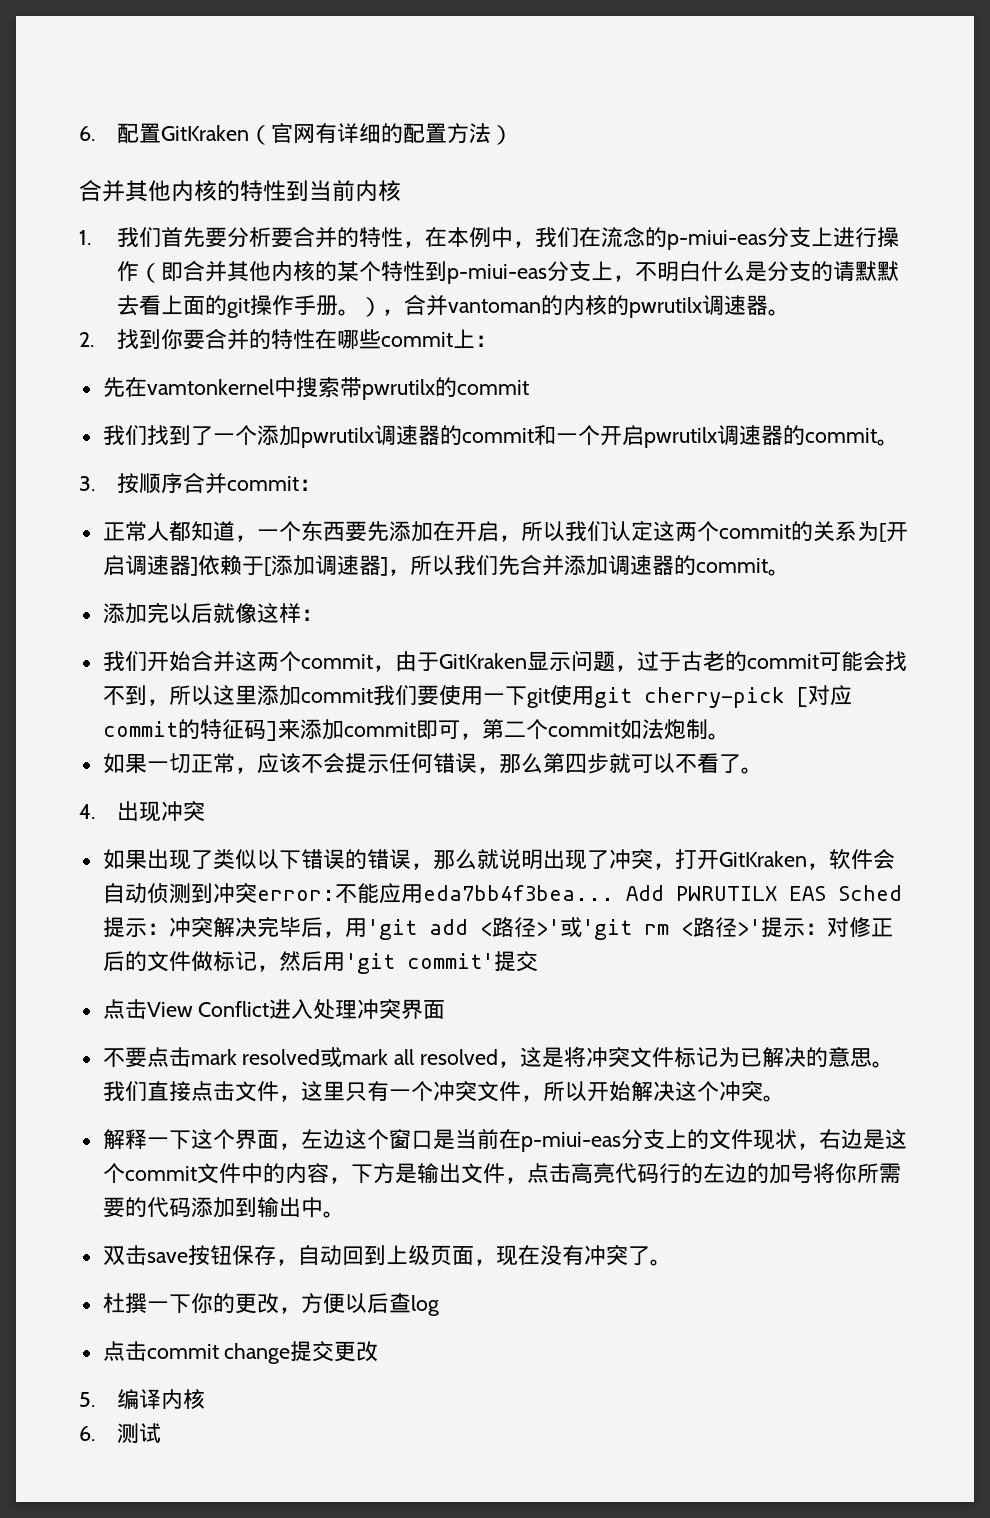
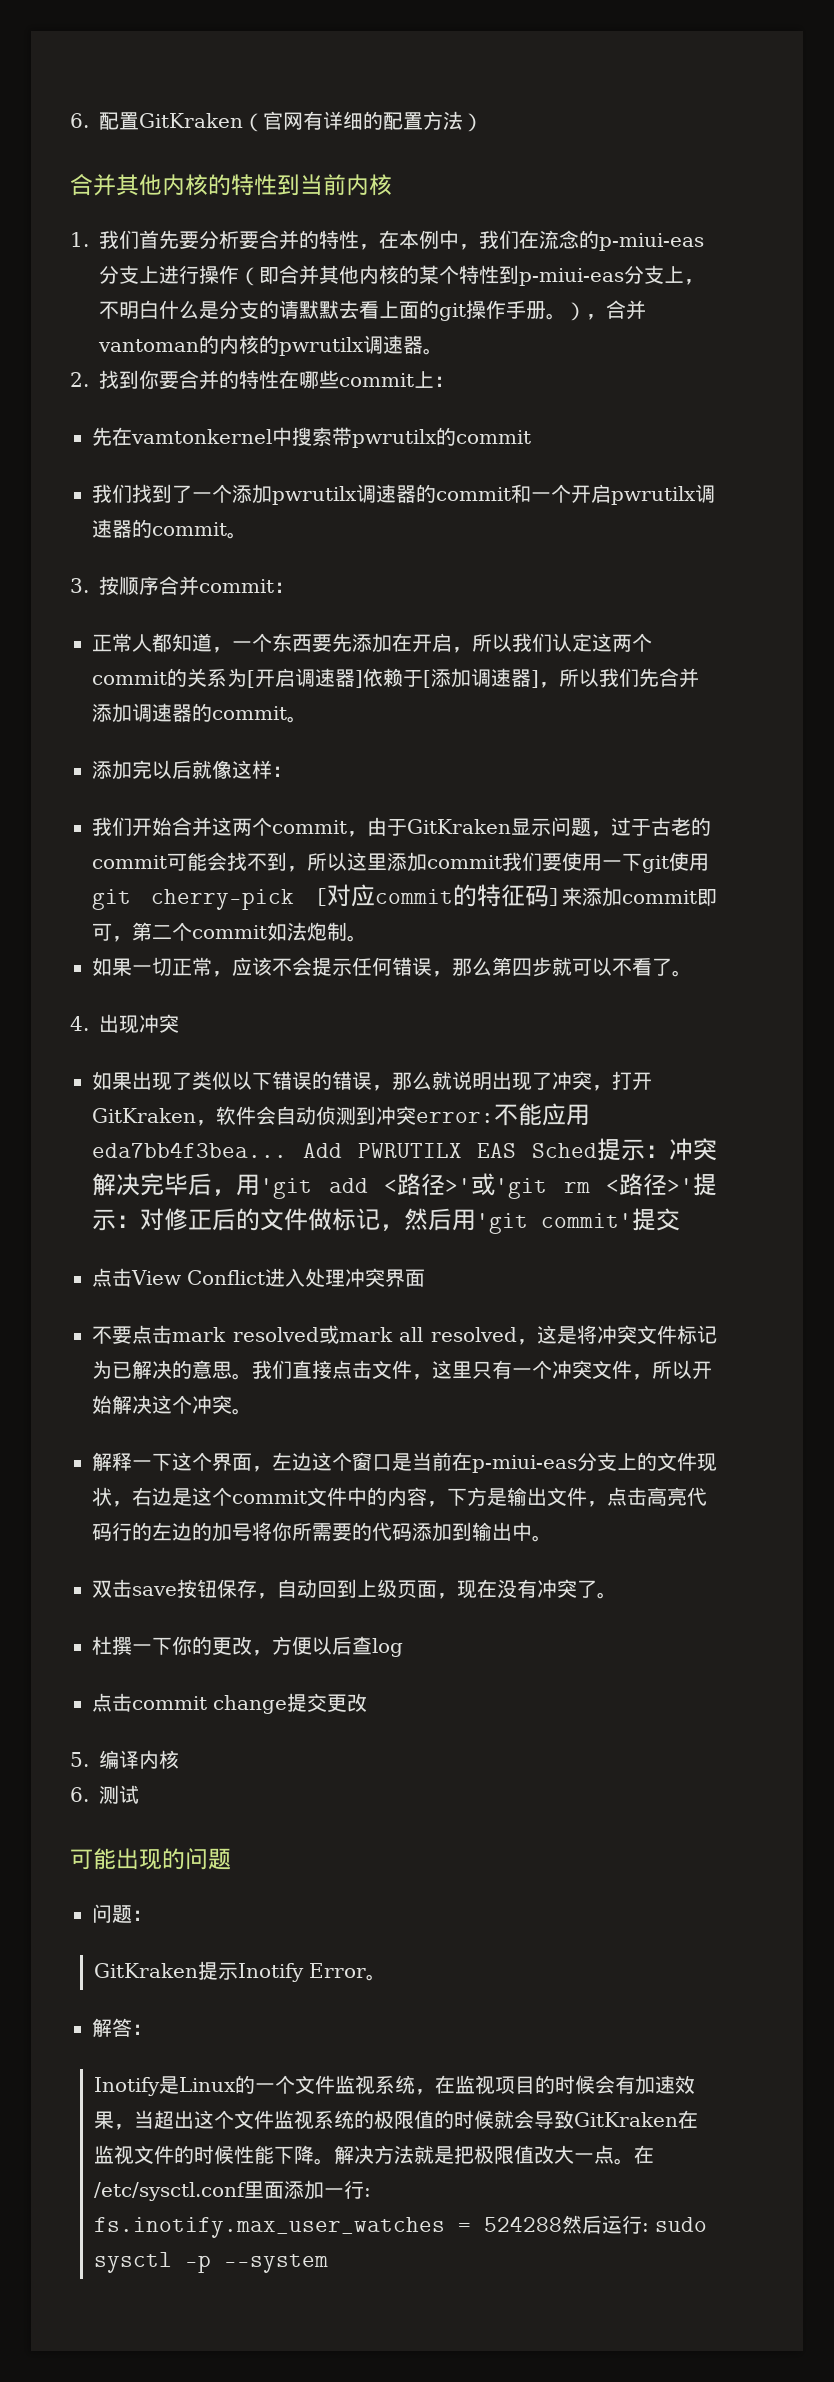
+ 可能出现的问题
+ 问题：
+ GitKraken提示Inotify Error。
+ 解答：
+ Inotify是Linux的一个文件监视系统，在监视项目的时候会有加速效果，当超出这个文件监视系统的极限值的时候就会导致GitKraken在监视文件的时候性能下降。解决方法就是把极限值改大一点。在/etc/sysctl.conf里面添加一行: fs.inotify.max_user_watches = 524288然后运行: sudo sysctl -p --system

